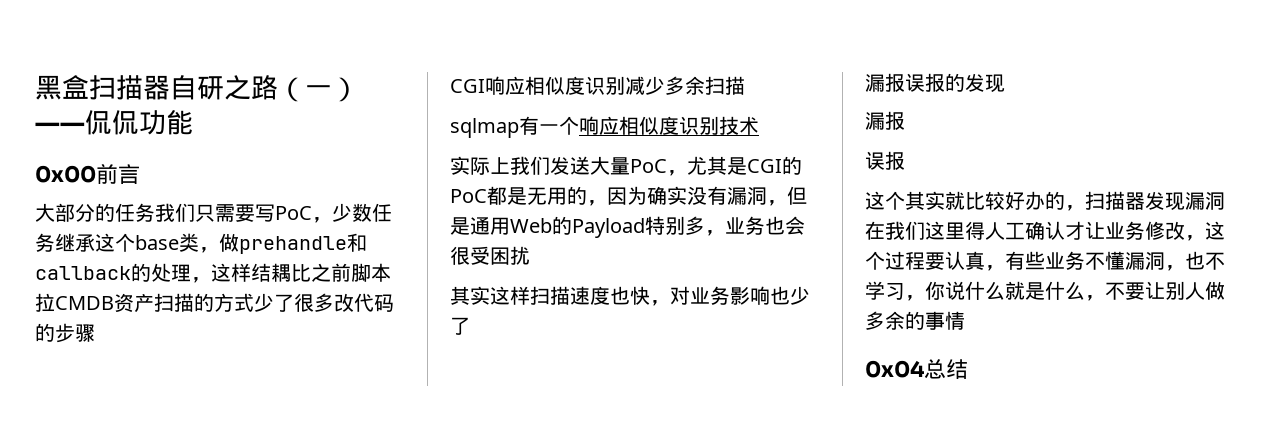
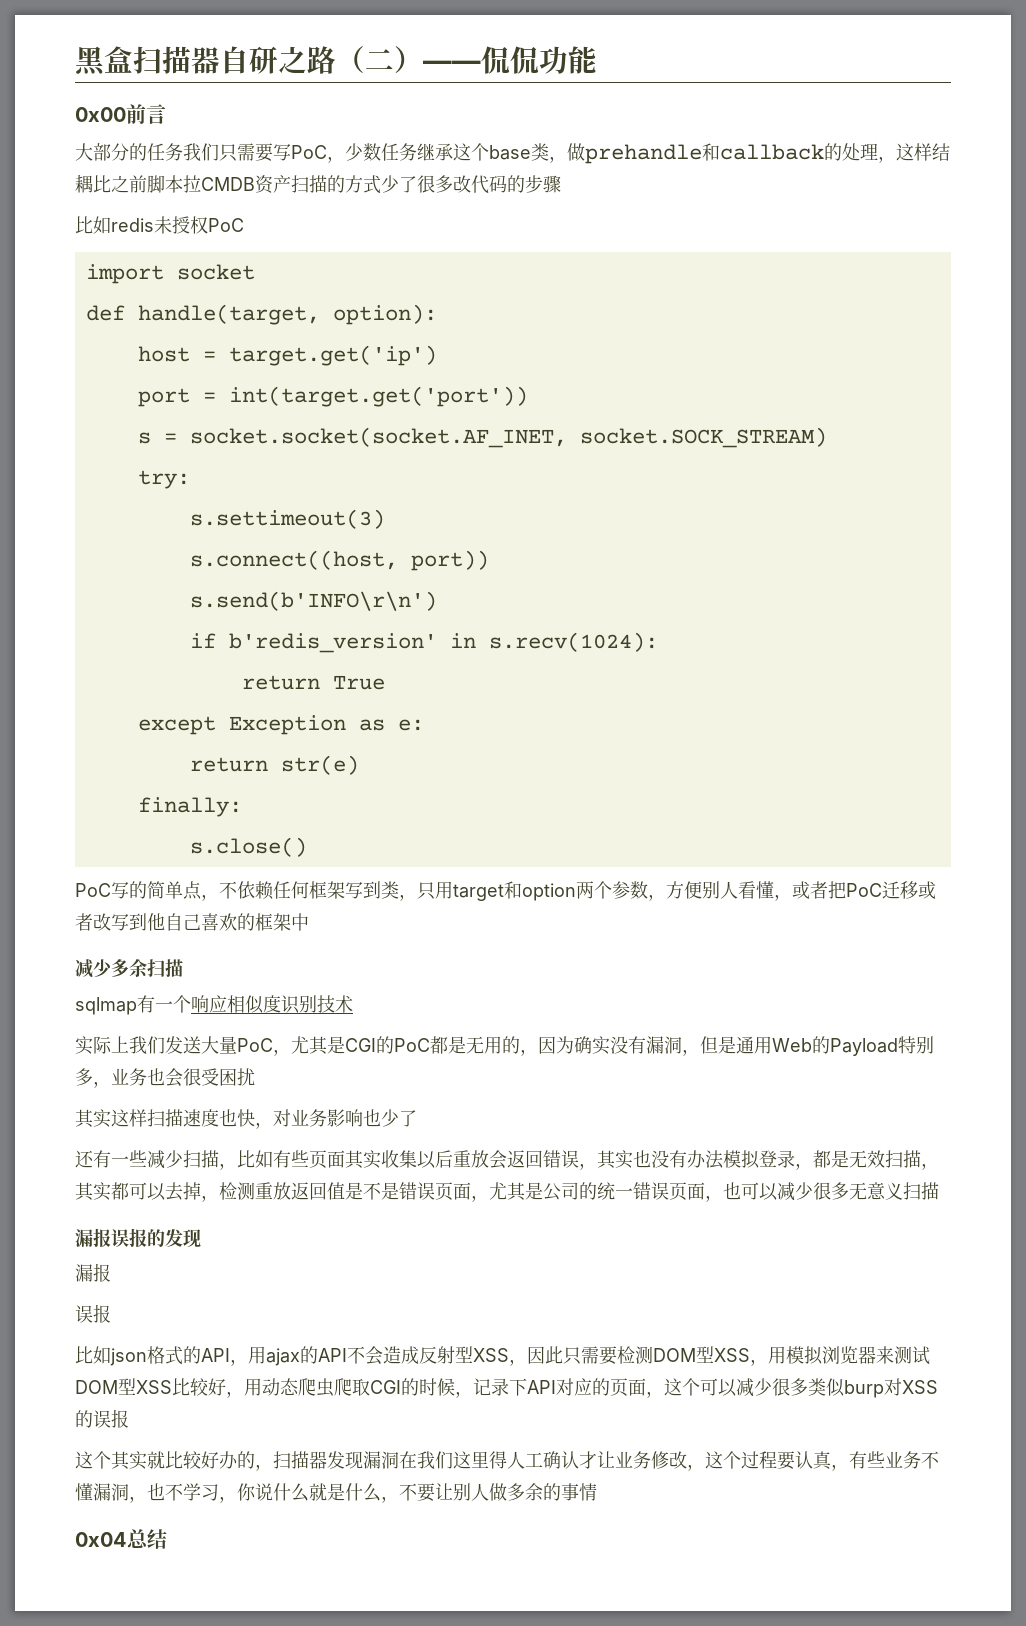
- 黑盒扫描器自研之路（一）——侃侃功能
+ 黑盒扫描器自研之路（二）——侃侃功能
- CGI响应相似度识别减少多余扫描
+ 比如redis未授权PoC
+ import socket
+ def handle(target, option):
+ host = target.get('ip')
+ port = int(target.get('port'))
+ s = socket.socket(socket.AF_INET, socket.SOCK_STREAM)
+ try:
+ s.settimeout(3)
+ s.connect((host, port))
+ s.send(b'INFO\r\n')
+ if b'redis_version' in s.recv(1024):
+ return True
+ except Exception as e:
+ return str(e)
+ finally:
+ s.close()
+ PoC写的简单点，不依赖任何框架写到类，只用target和option两个参数，方便别人看懂，或者把PoC迁移或者改写到他自己喜欢的框架中
+ 减少多余扫描
+ 还有一些减少扫描，比如有些页面其实收集以后重放会返回错误，其实也没有办法模拟登录，都是无效扫描，其实都可以去掉，检测重放返回值是不是错误页面，尤其是公司的统一错误页面，也可以减少很多无意义扫描
+ 比如json格式的API，用ajax的API不会造成反射型XSS，因此只需要检测DOM型XSS，用模拟浏览器来测试DOM型XSS比较好，用动态爬虫爬取CGI的时候，记录下API对应的页面，这个可以减少很多类似burp对XSS的误报

